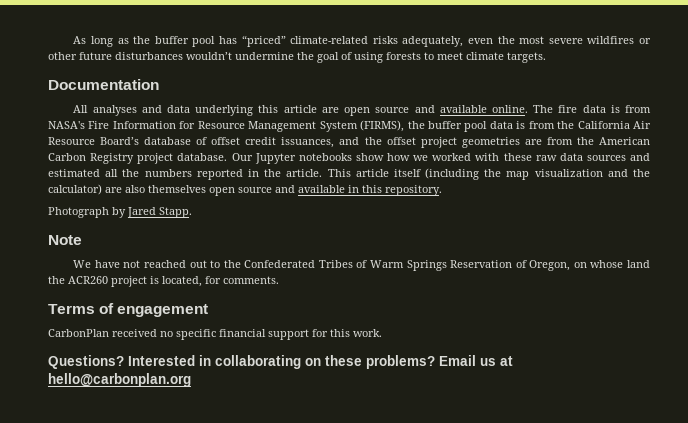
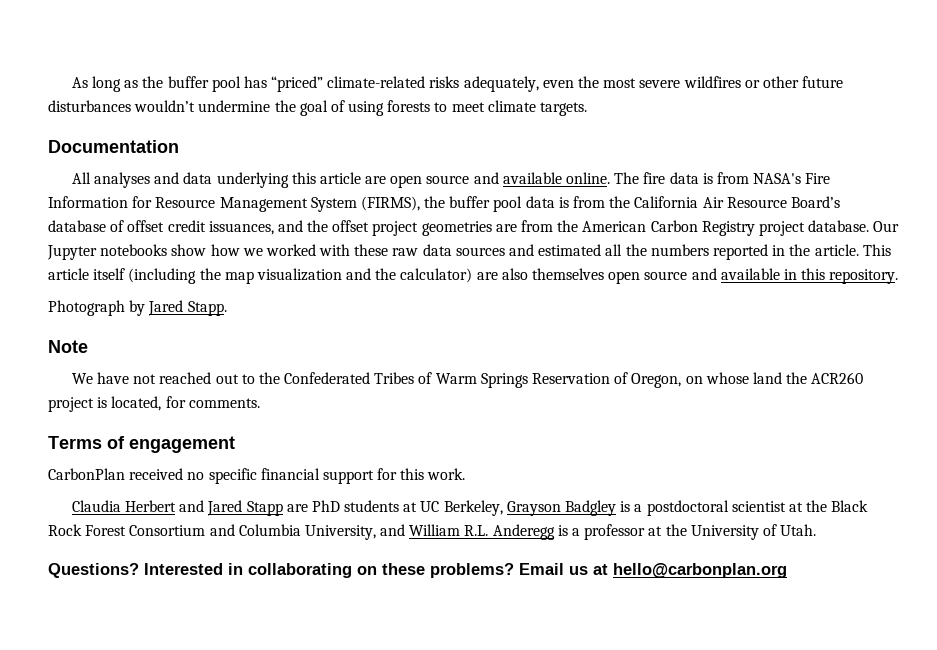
+ Claudia Herbert and Jared Stapp are PhD students at UC Berkeley, Grayson Badgley is a postdoctoral scientist at the Black Rock Forest Consortium and Columbia University, and William R.L. Anderegg is a professor at the University of Utah.

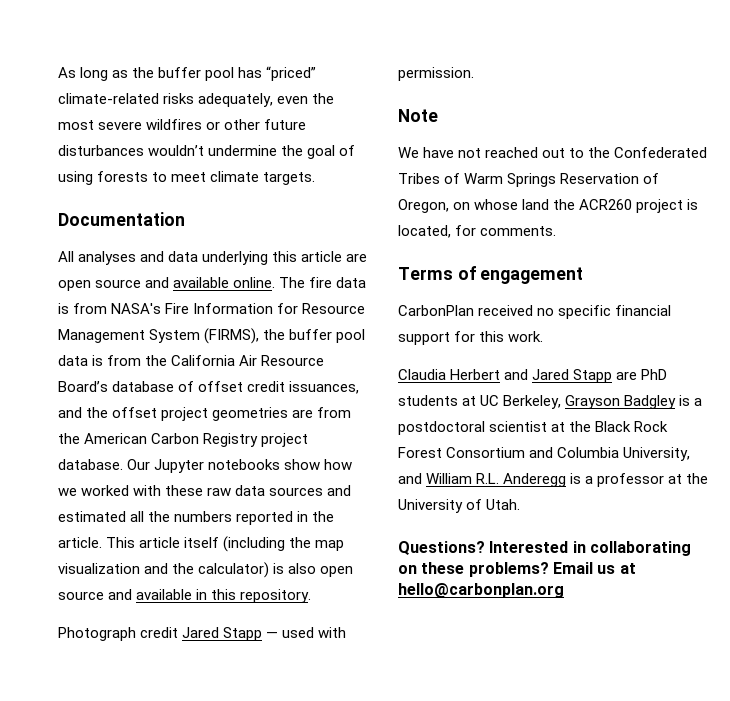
- This article itself (including the map visualization and the calculator) are also themselves open source and available in this repository.
+ This article itself (including the map visualization and the calculator) is also open source and available in this repository.
- Photograph by Jared Stapp.
+ Photograph credit Jared Stapp — used with permission.

